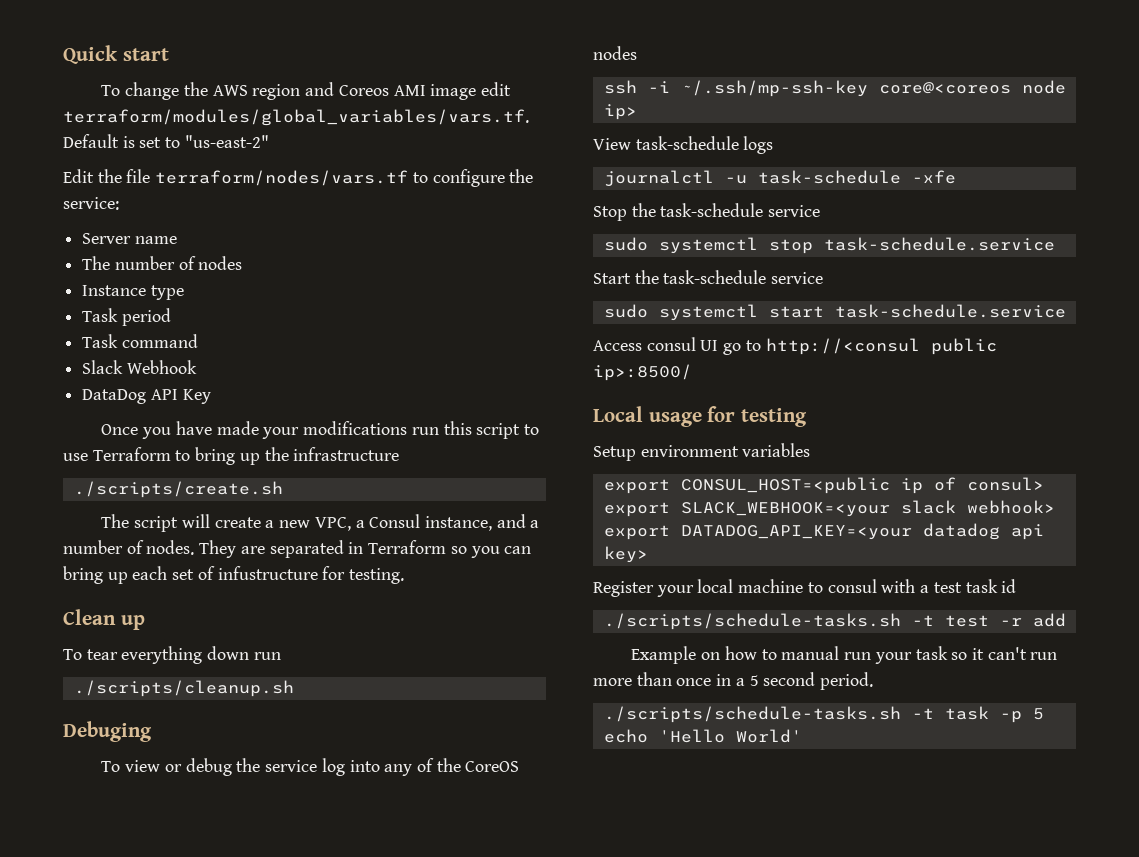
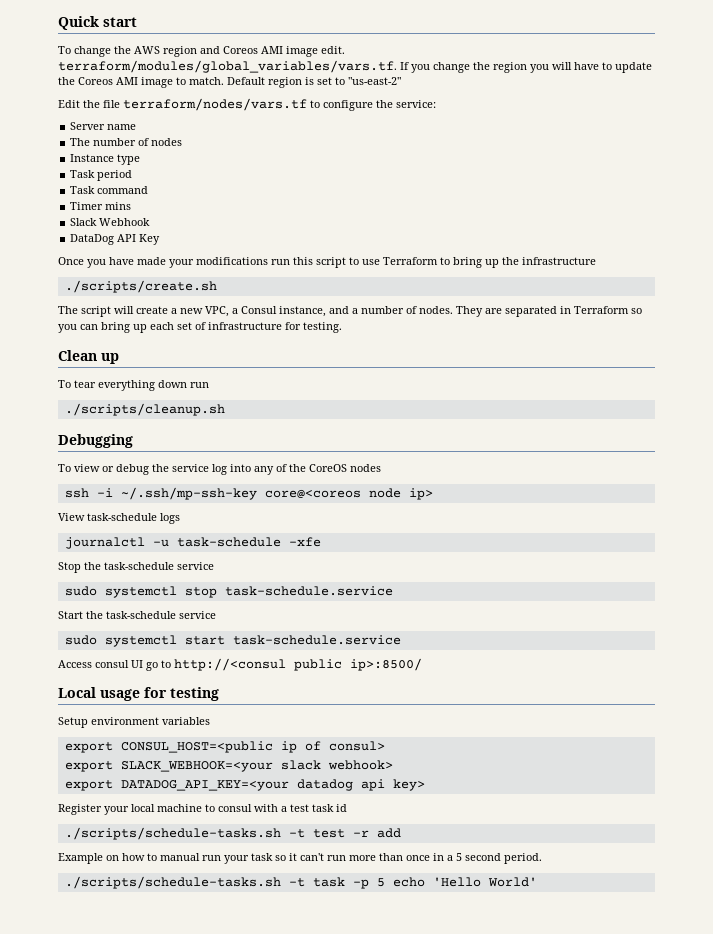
- To change the AWS region and Coreos AMI image edit terraform/modules/global_variables/vars.tf. Default is set to "us-east-2"
+ To change the AWS region and Coreos AMI image edit. terraform/modules/global_variables/vars.tf. If you change the region you will have to update the Coreos AMI image to match. Default region is set to "us-east-2"
+ Timer mins
- They are separated in Terraform so you can bring up each set of infustructure for testing.
+ They are separated in Terraform so you can bring up each set of infrastructure for testing.
- Debuging
+ Debugging

